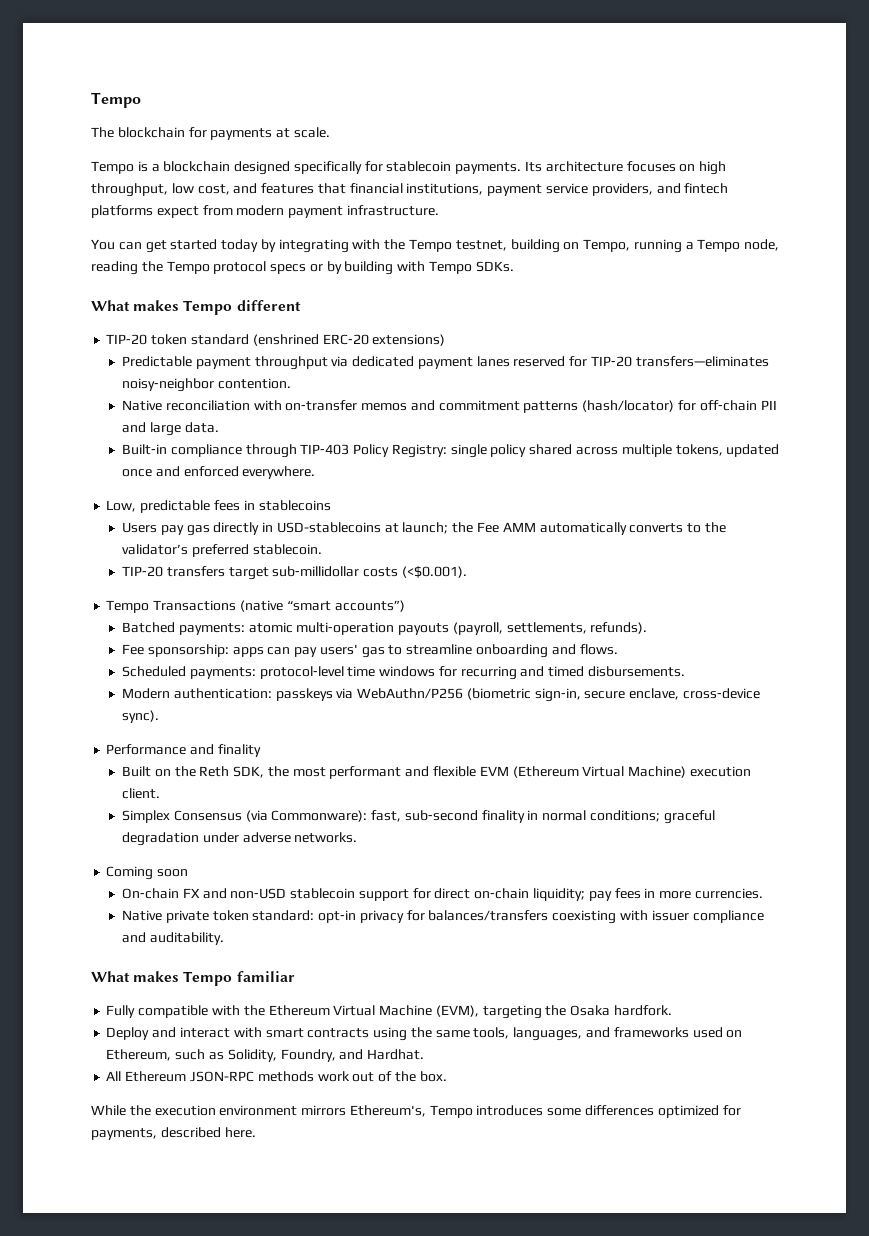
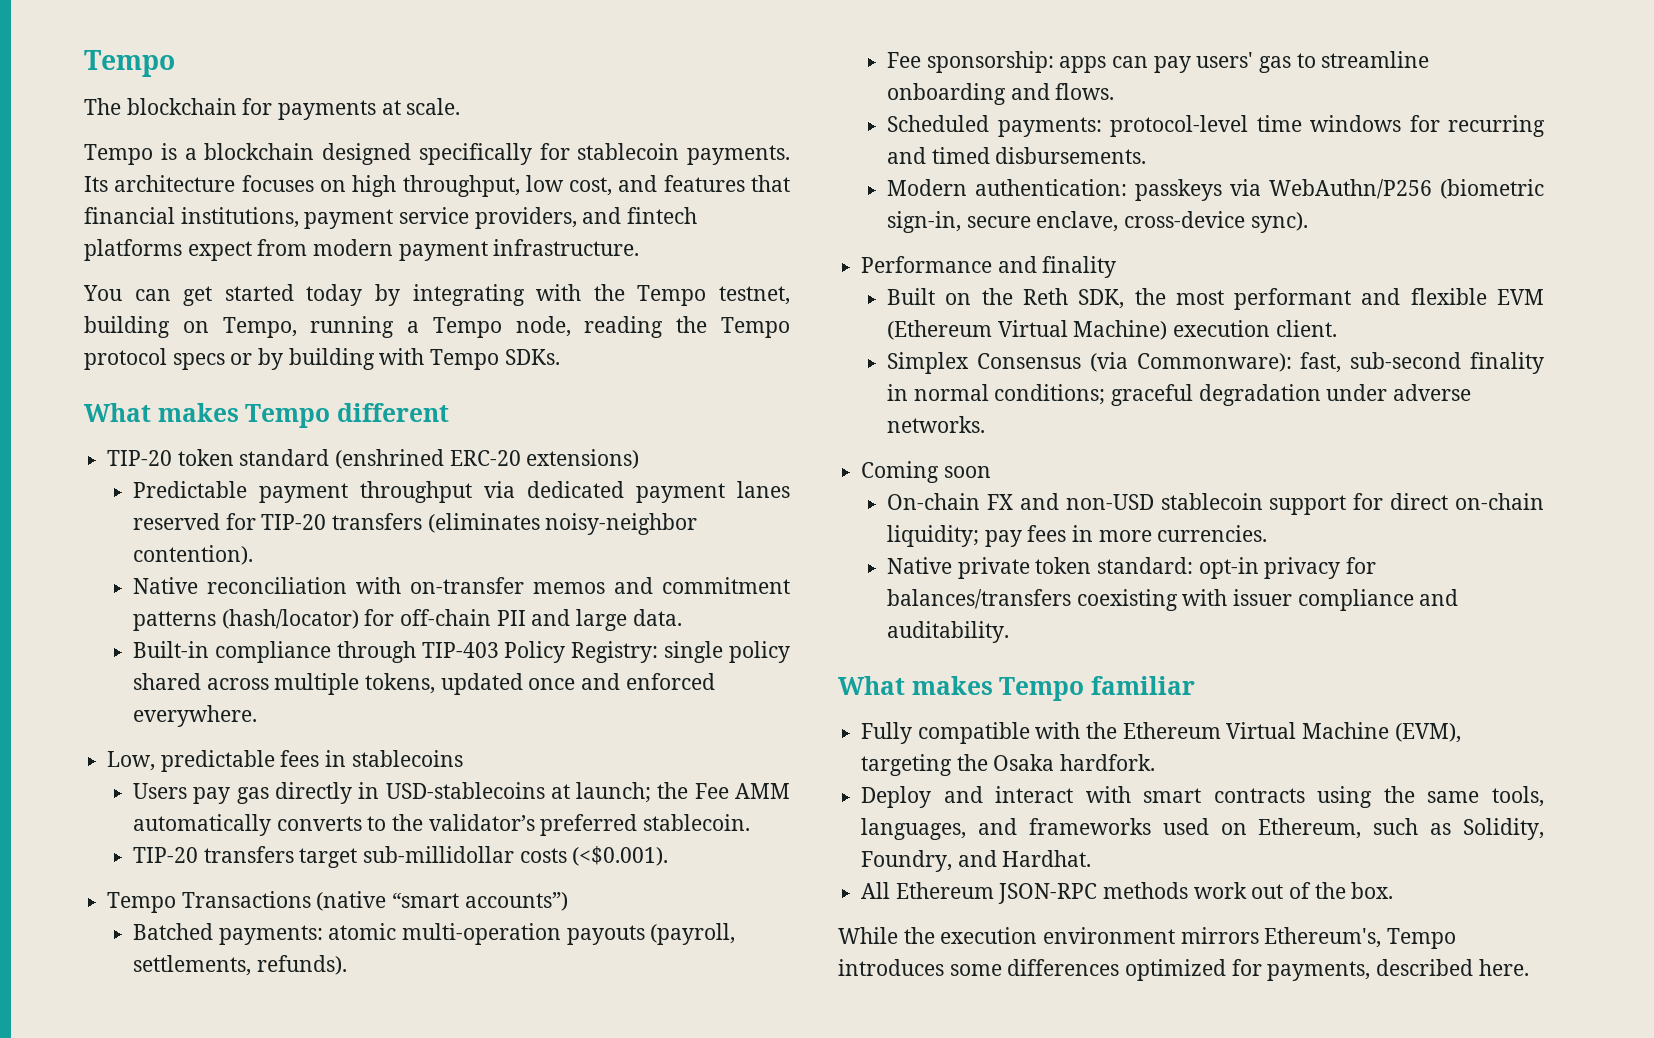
- Predictable payment throughput via dedicated payment lanes reserved for TIP‑20 transfers—eliminates noisy‑neighbor contention.
+ Predictable payment throughput via dedicated payment lanes reserved for TIP‑20 transfers (eliminates noisy‑neighbor contention).

